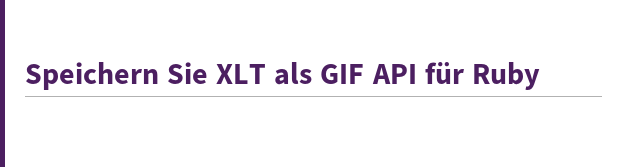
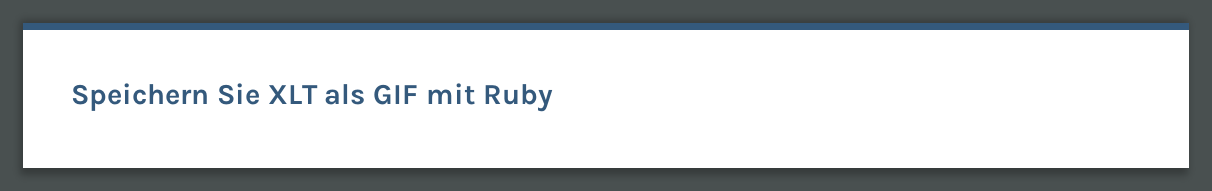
- Speichern Sie XLT als GIF API für Ruby
+ Speichern Sie XLT als GIF mit Ruby

